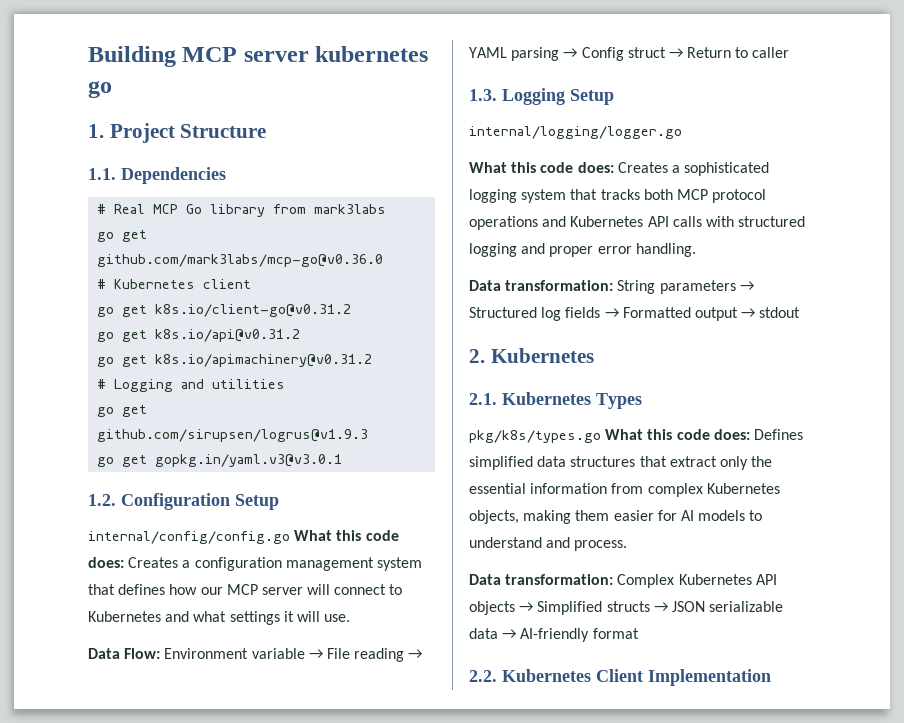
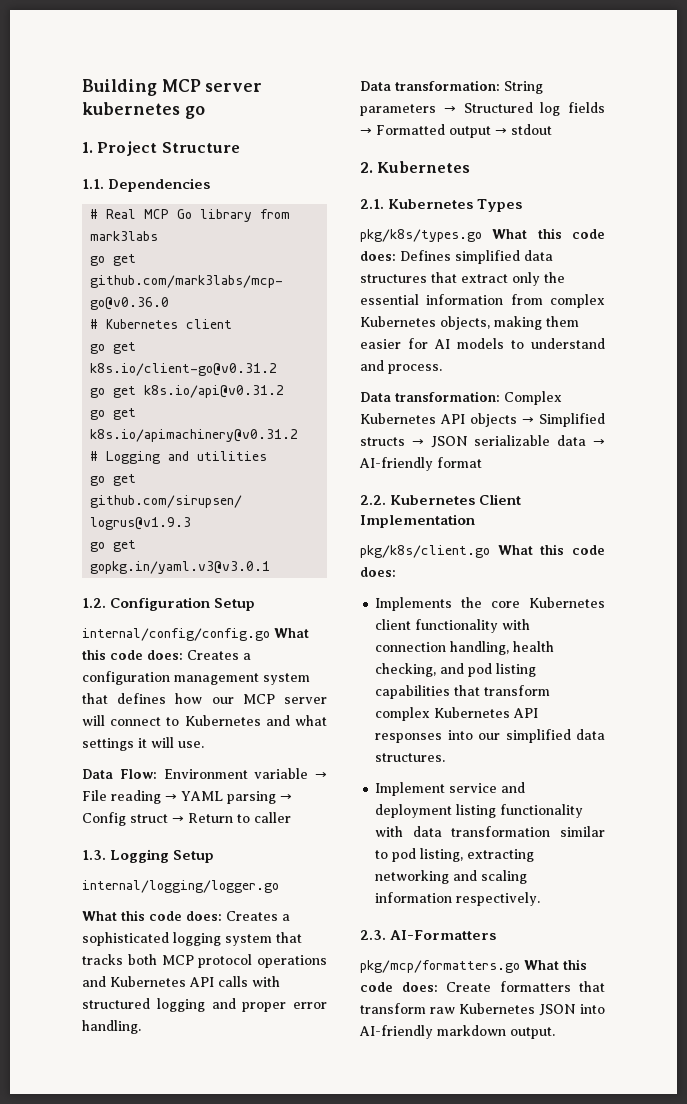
+ pkg/k8s/client.go What this code does:
+ Implements the core Kubernetes client functionality with connection handling, health checking, and pod listing capabilities that transform complex Kubernetes API responses into our simplified data structures.
+ Implement service and deployment listing functionality with data transformation similar to pod listing, extracting networking and scaling information respectively.
+ 2.3. AI-Formatters
+ pkg/mcp/formatters.go What this code does: Create formatters that transform raw Kubernetes JSON into AI-friendly markdown output.

